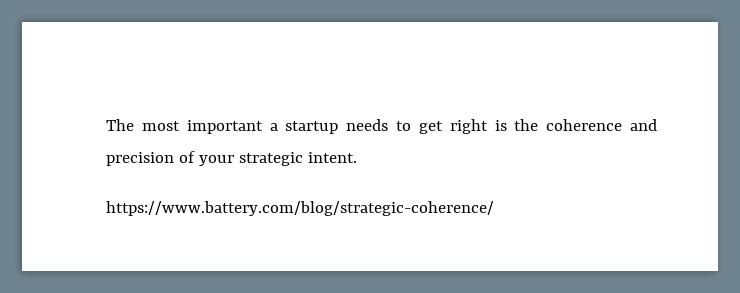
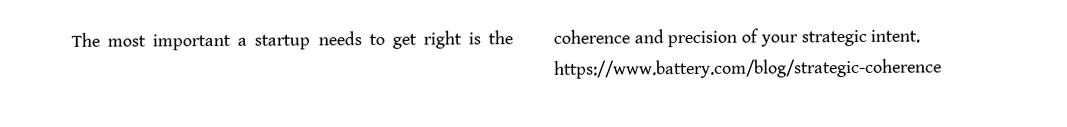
- https://www.battery.com/blog/strategic-coherence/
+ https://www.battery.com/blog/strategic-coherence

